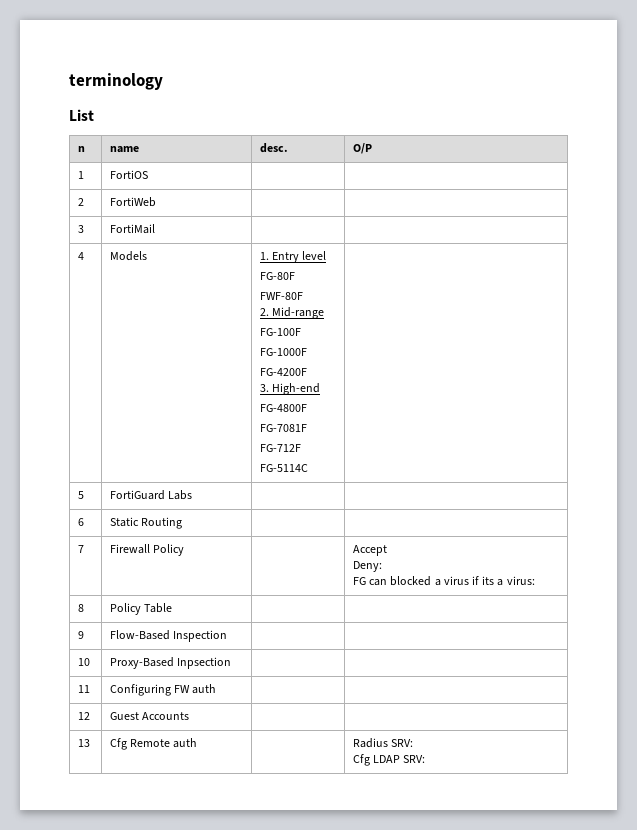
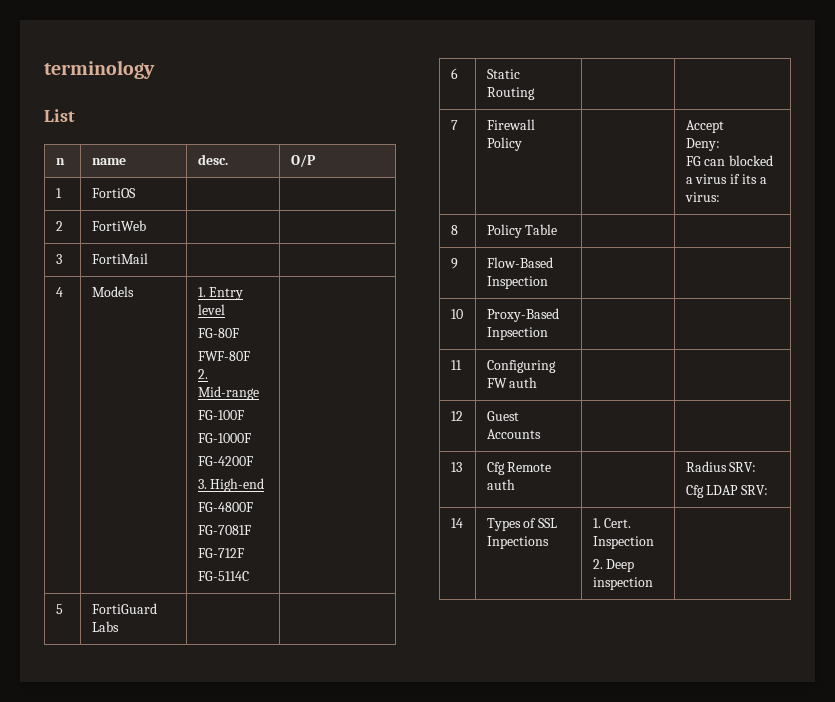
+ 14 | Types of SSL Inpections | 1. Cert. Inspection
+ 2. Deep inspection |

